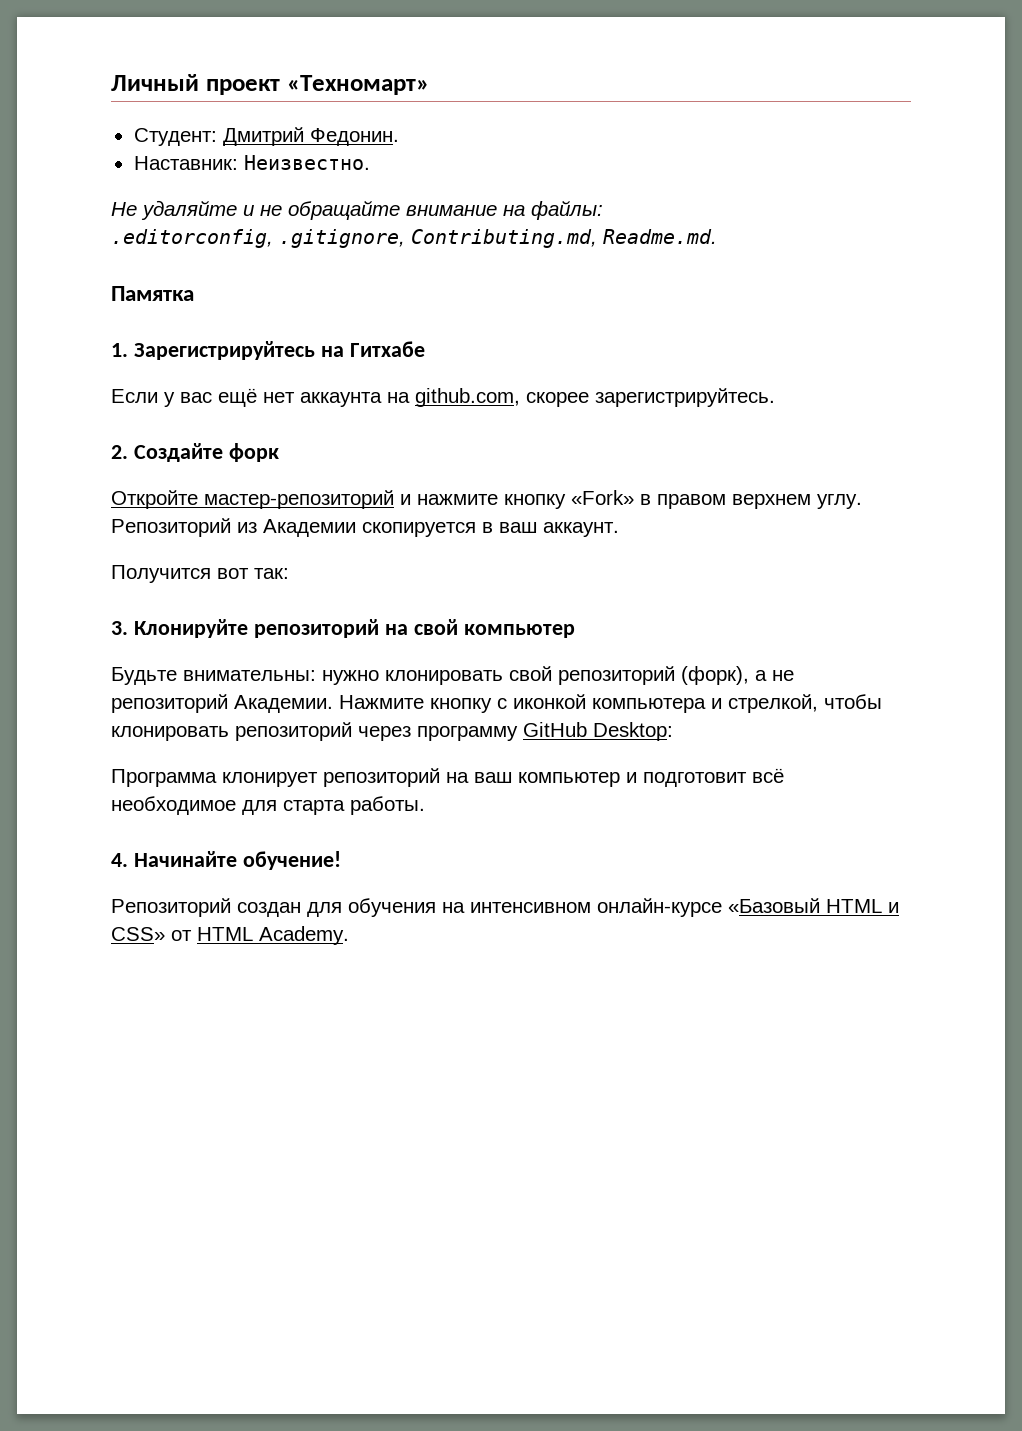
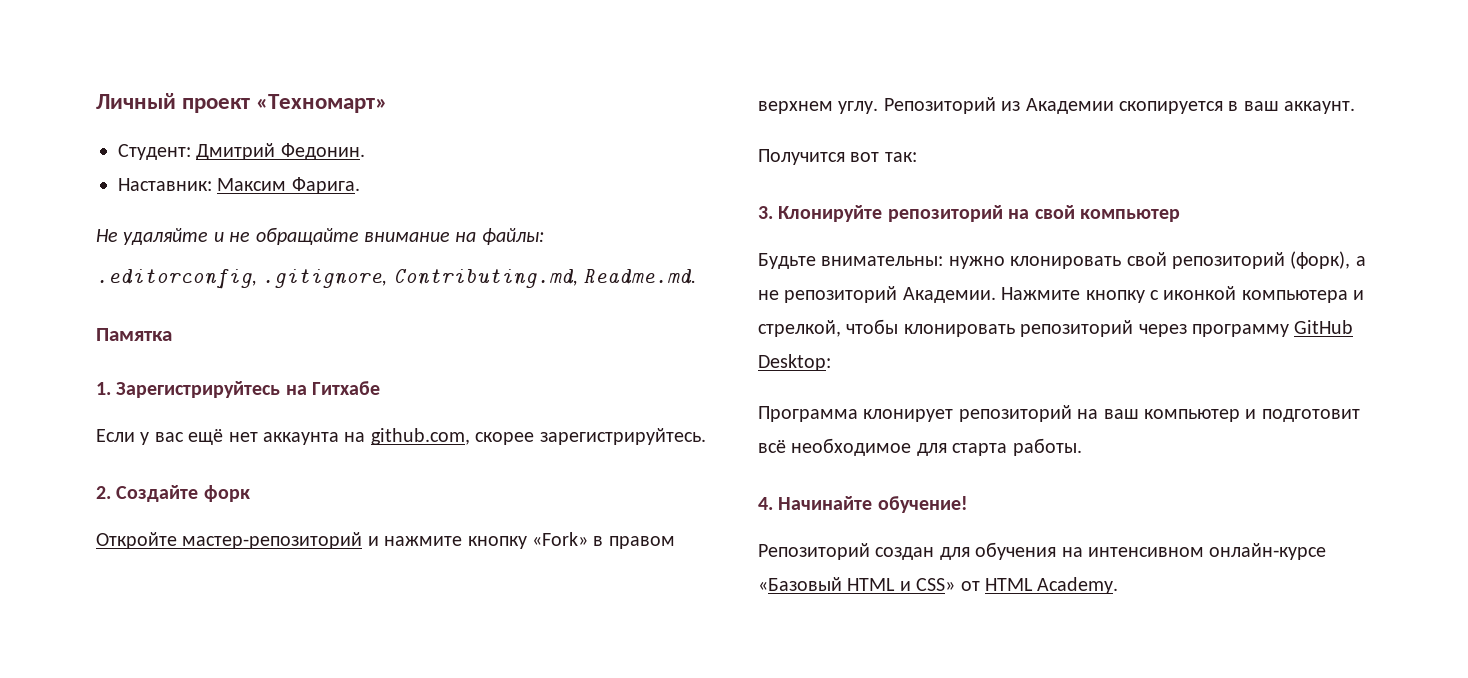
- Наставник: Неизвестно.
+ Наставник: Максим Фарига.

